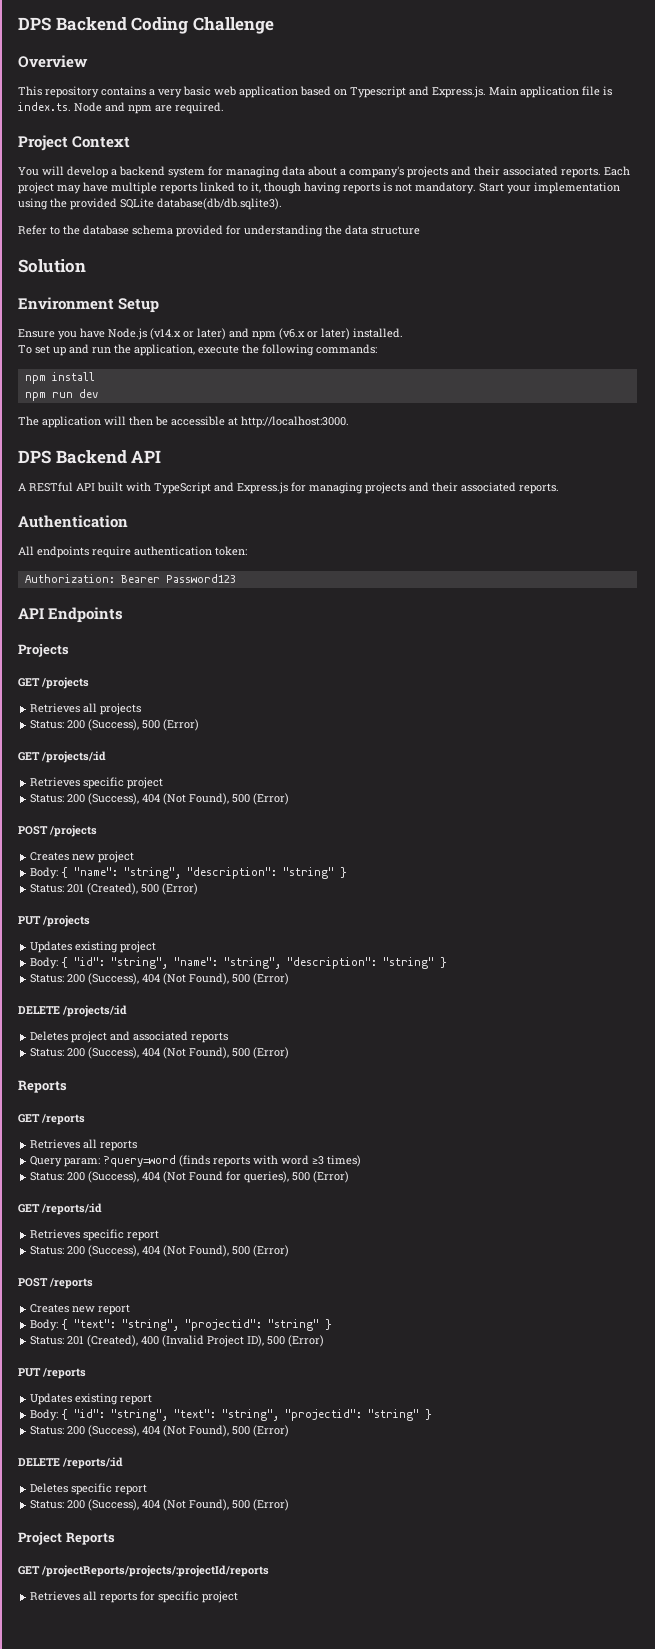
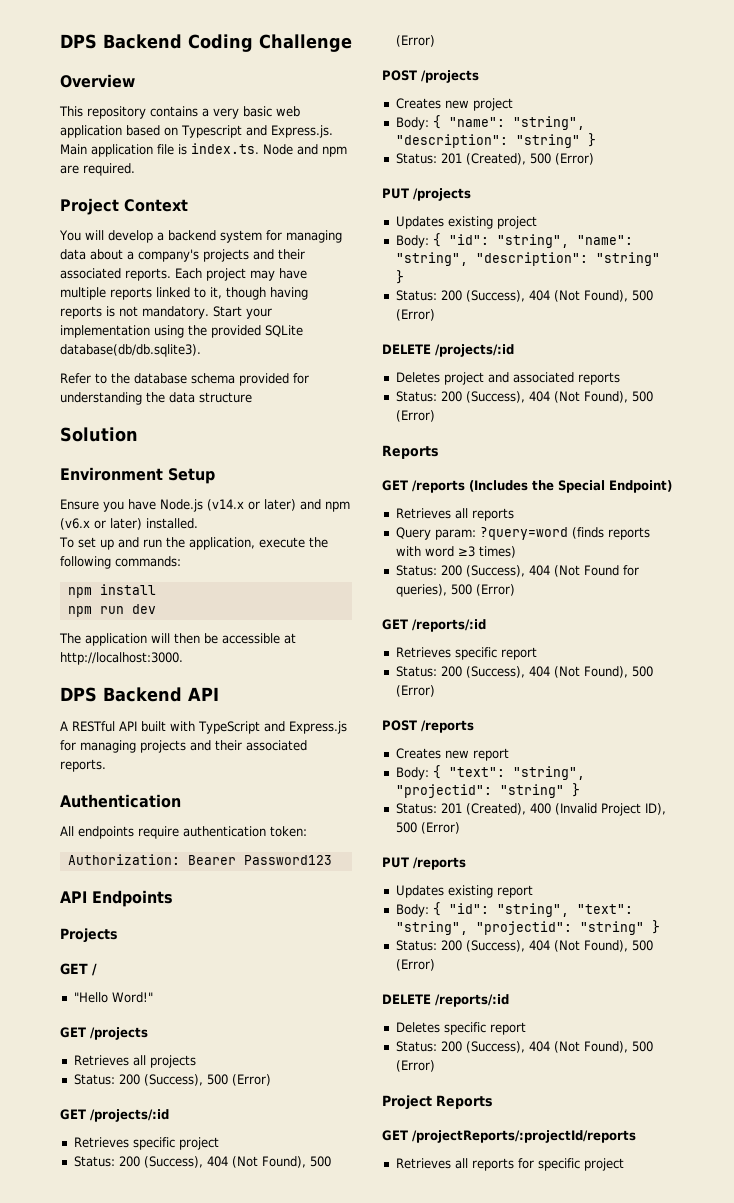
+ GET /
+ "Hello Word!"
- GET /reports
+ GET /reports (Includes the Special Endpoint)
- GET /projectReports/projects/:projectId/reports
+ GET /projectReports/:projectId/reports

